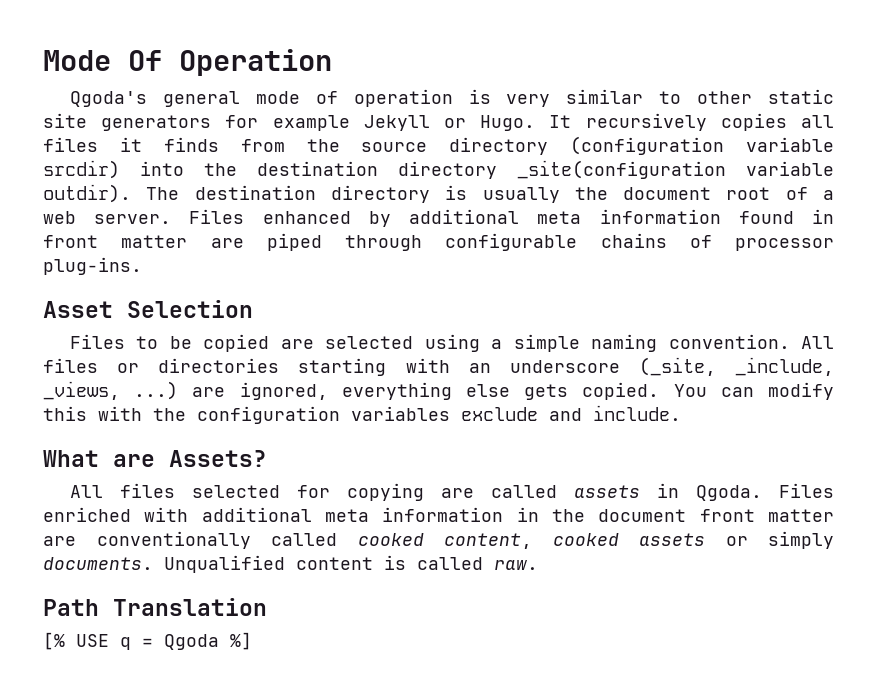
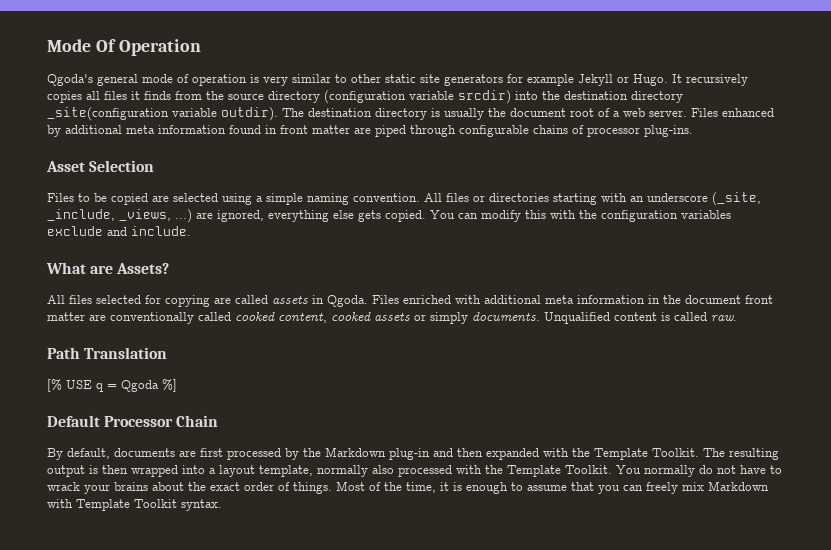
+ Default Processor Chain
+ By default, documents are first processed by the Markdown plug-in and then expanded with the Template Toolkit. The resulting output is then wrapped into a layout template, normally also processed with the Template Toolkit. You normally do not have to wrack your brains about the exact order of things. Most of the time, it is enough to assume that you can freely mix Markdown with Template Toolkit syntax.

